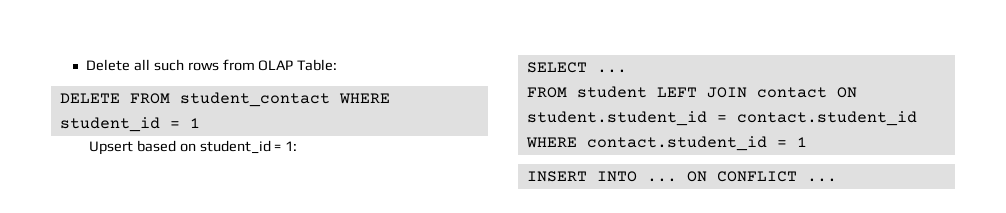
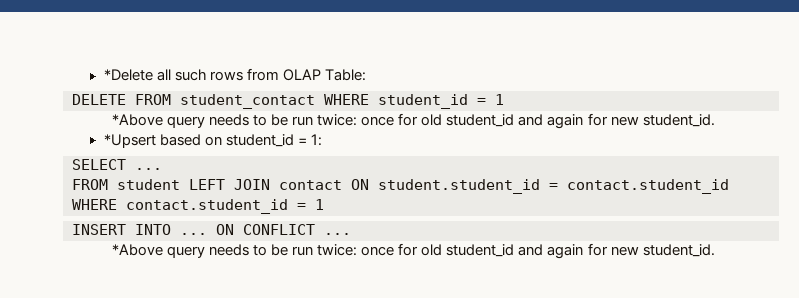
- Delete all such rows from OLAP Table:
+ *Delete all such rows from OLAP Table:
  DELETE FROM student_contact WHERE student_id = 1
- Upsert based on student_id = 1:
+ *Above query needs to be run twice: once for old student_id and again for new student_id.
+ *Upsert based on student_id = 1:
  ON CONFLICT ...
+ *Above query needs to be run twice: once for old student_id and again for new student_id.

